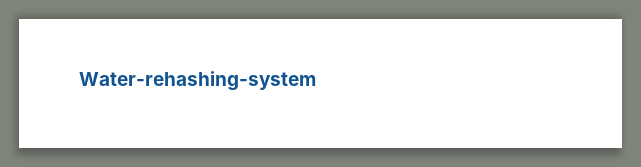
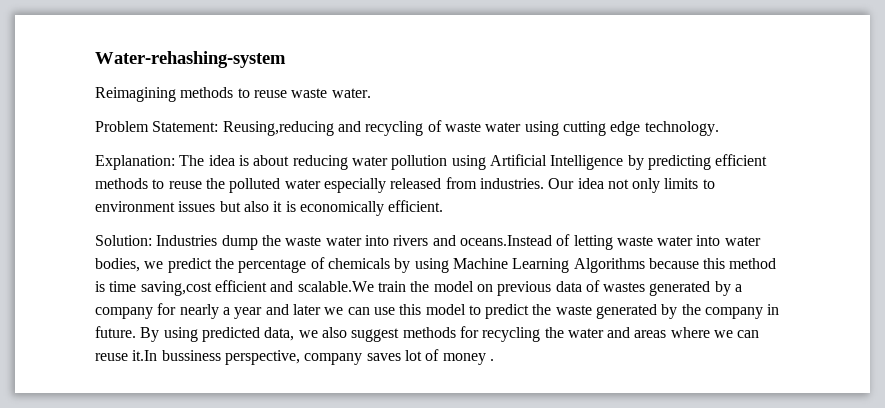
+ Reimagining methods to reuse waste water.
+ Problem Statement: Reusing,reducing and recycling of waste water using cutting edge technology.
+ Explanation: The idea is about reducing water pollution using Artificial Intelligence by predicting efficient methods to reuse the polluted water especially released from industries. Our idea not only limits to environment issues but also it is economically efficient.
+ Solution: Industries dump the waste water into rivers and oceans.Instead of letting waste water into water bodies, we predict the percentage of chemicals by using Machine Learning Algorithms because this method is time saving,cost efficient and scalable.We train the model on previous data of wastes generated by a company for nearly a year and later we can use this model to predict the waste generated by the company in future. By using predicted data, we also suggest methods for recycling the water and areas where we can reuse it.In bussiness perspective, company saves lot of money .

